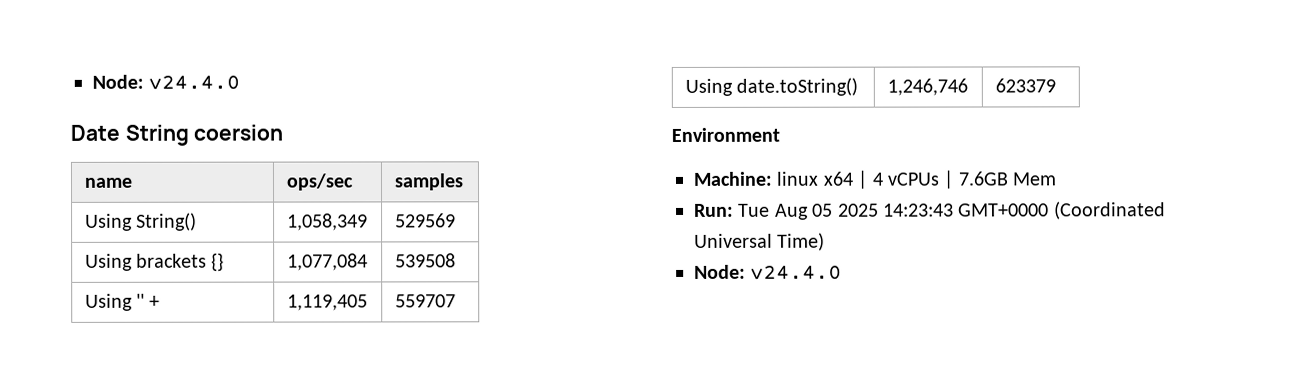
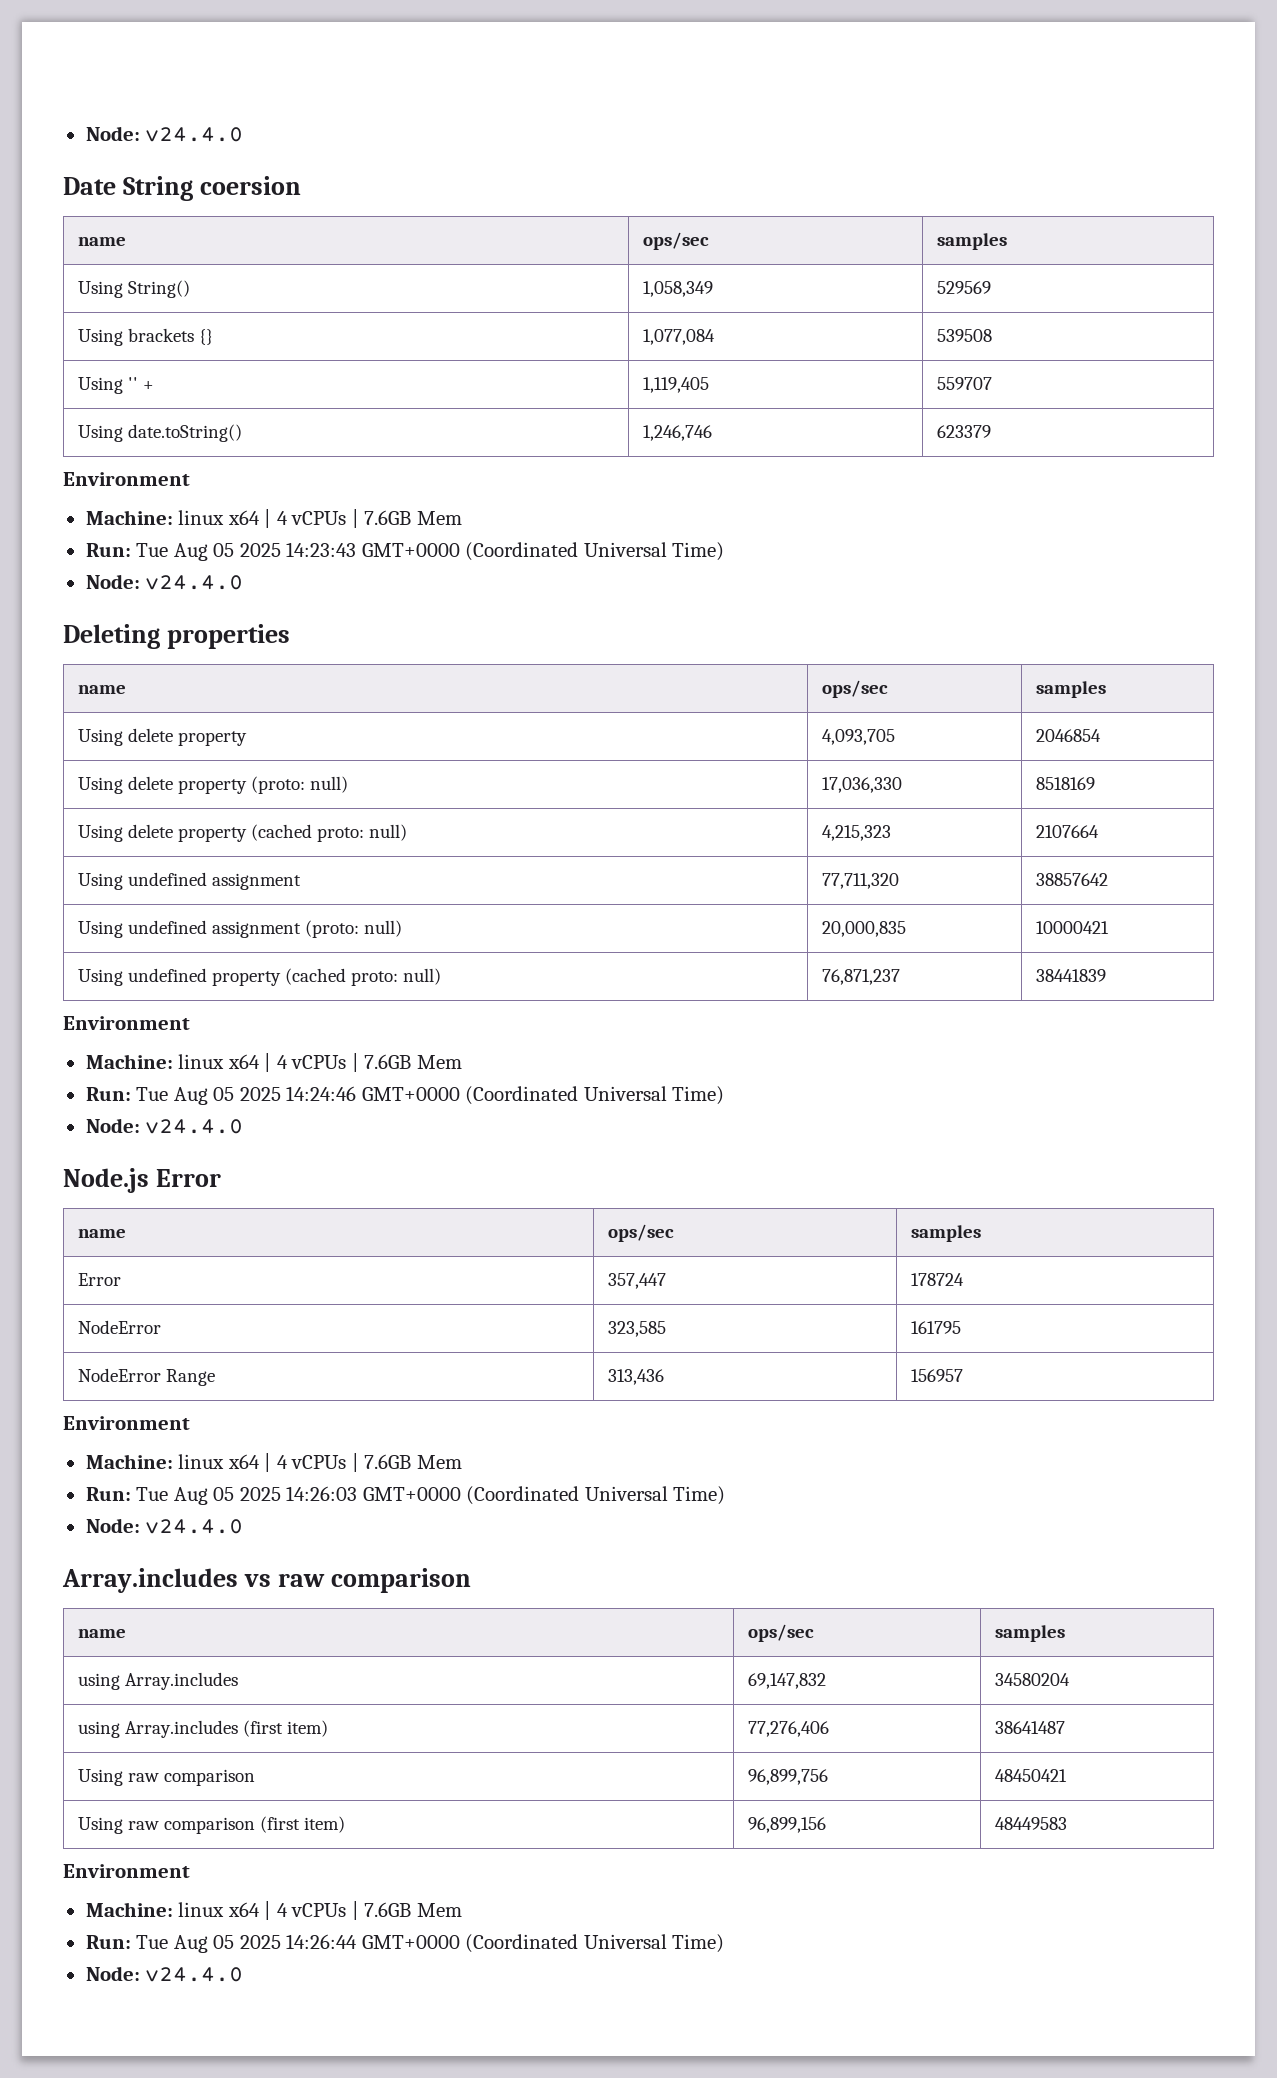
+ Deleting properties
+ name | ops/sec | samples
+ Using delete property | 4,093,705 | 2046854
+ Using delete property (proto: null) | 17,036,330 | 8518169
+ Using delete property (cached proto: null) | 4,215,323 | 2107664
+ Using undefined assignment | 77,711,320 | 38857642
+ Using undefined assignment (proto: null) | 20,000,835 | 10000421
+ Using undefined property (cached proto: null) | 76,871,237 | 38441839
+ Environment
+ Machine: linux x64 | 4 vCPUs | 7.6GB Mem
+ Run: Tue Aug 05 2025 14:24:46 GMT+0000 (Coordinated Universal Time)
+ Node: v24.4.0
+ Node.js Error
+ name | ops/sec | samples
+ Error | 357,447 | 178724
+ NodeError | 323,585 | 161795
+ NodeError Range | 313,436 | 156957
+ Environment
+ Machine: linux x64 | 4 vCPUs | 7.6GB Mem
+ Run: Tue Aug 05 2025 14:26:03 GMT+0000 (Coordinated Universal Time)
+ Node: v24.4.0
+ Array.includes vs raw comparison
+ name | ops/sec | samples
+ using Array.includes | 69,147,832 | 34580204
+ using Array.includes (first item) | 77,276,406 | 38641487
+ Using raw comparison | 96,899,756 | 48450421
+ Using raw comparison (first item) | 96,899,156 | 48449583
+ Environment
+ Machine: linux x64 | 4 vCPUs | 7.6GB Mem
+ Run: Tue Aug 05 2025 14:26:44 GMT+0000 (Coordinated Universal Time)
+ Node: v24.4.0

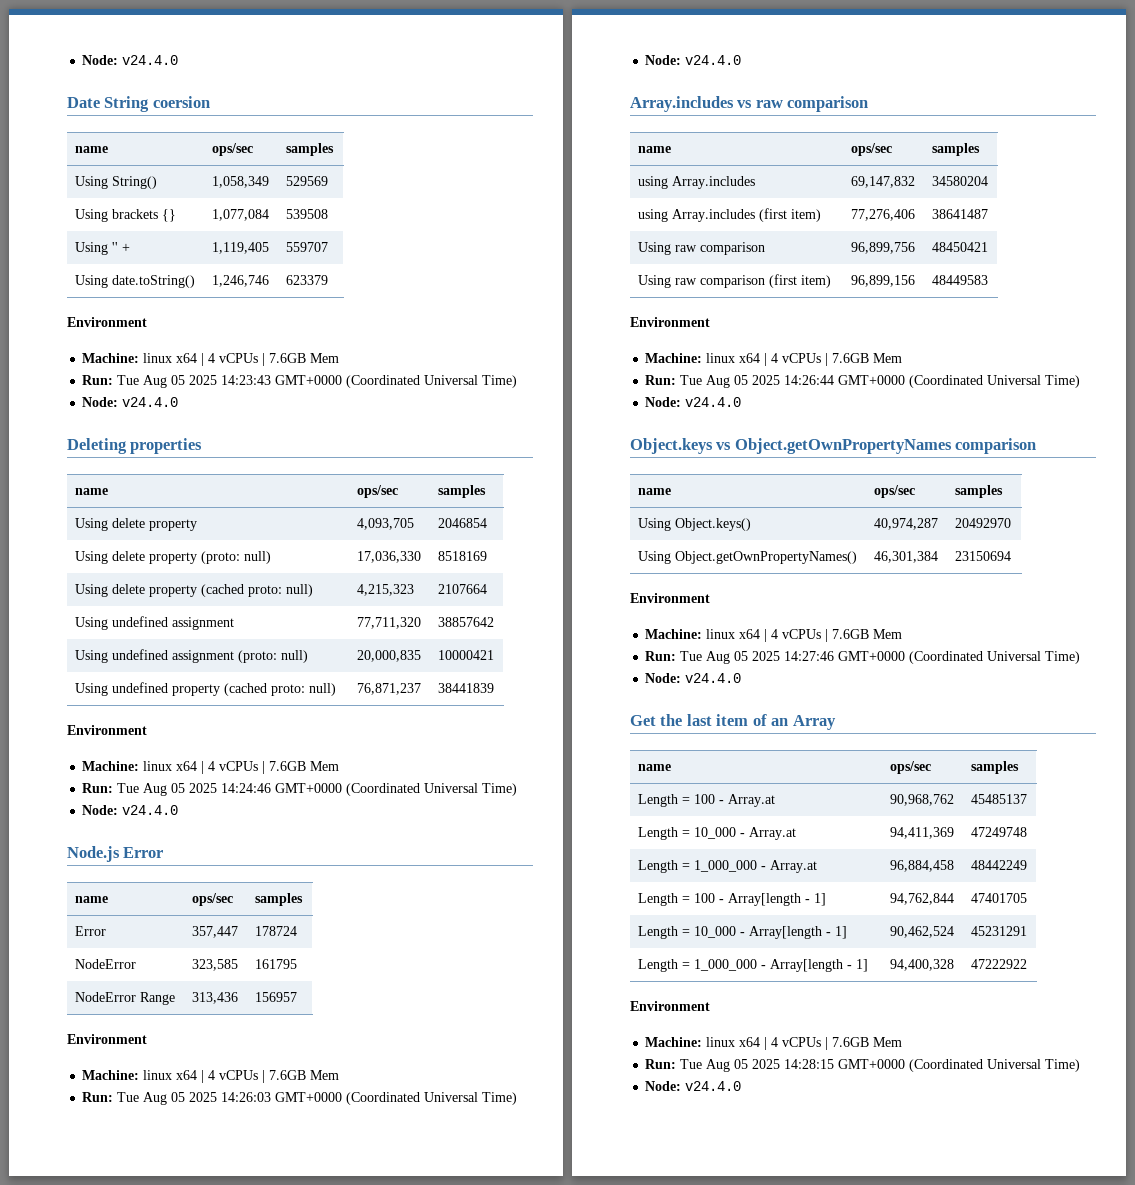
+ Object.keys vs Object.getOwnPropertyNames comparison
+ name | ops/sec | samples
+ Using Object.keys() | 40,974,287 | 20492970
+ Using Object.getOwnPropertyNames() | 46,301,384 | 23150694
+ Environment
+ Machine: linux x64 | 4 vCPUs | 7.6GB Mem
+ Run: Tue Aug 05 2025 14:27:46 GMT+0000 (Coordinated Universal Time)
+ Node: v24.4.0
+ Get the last item of an Array
+ name | ops/sec | samples
+ Length = 100 - Array.at | 90,968,762 | 45485137
+ Length = 10_000 - Array.at | 94,411,369 | 47249748
+ Length = 1_000_000 - Array.at | 96,884,458 | 48442249
+ Length = 100 - Array[length - 1] | 94,762,844 | 47401705
+ Length = 10_000 - Array[length - 1] | 90,462,524 | 45231291
+ Length = 1_000_000 - Array[length - 1] | 94,400,328 | 47222922
+ Environment
+ Machine: linux x64 | 4 vCPUs | 7.6GB Mem
+ Run: Tue Aug 05 2025 14:28:15 GMT+0000 (Coordinated Universal Time)
+ Node: v24.4.0

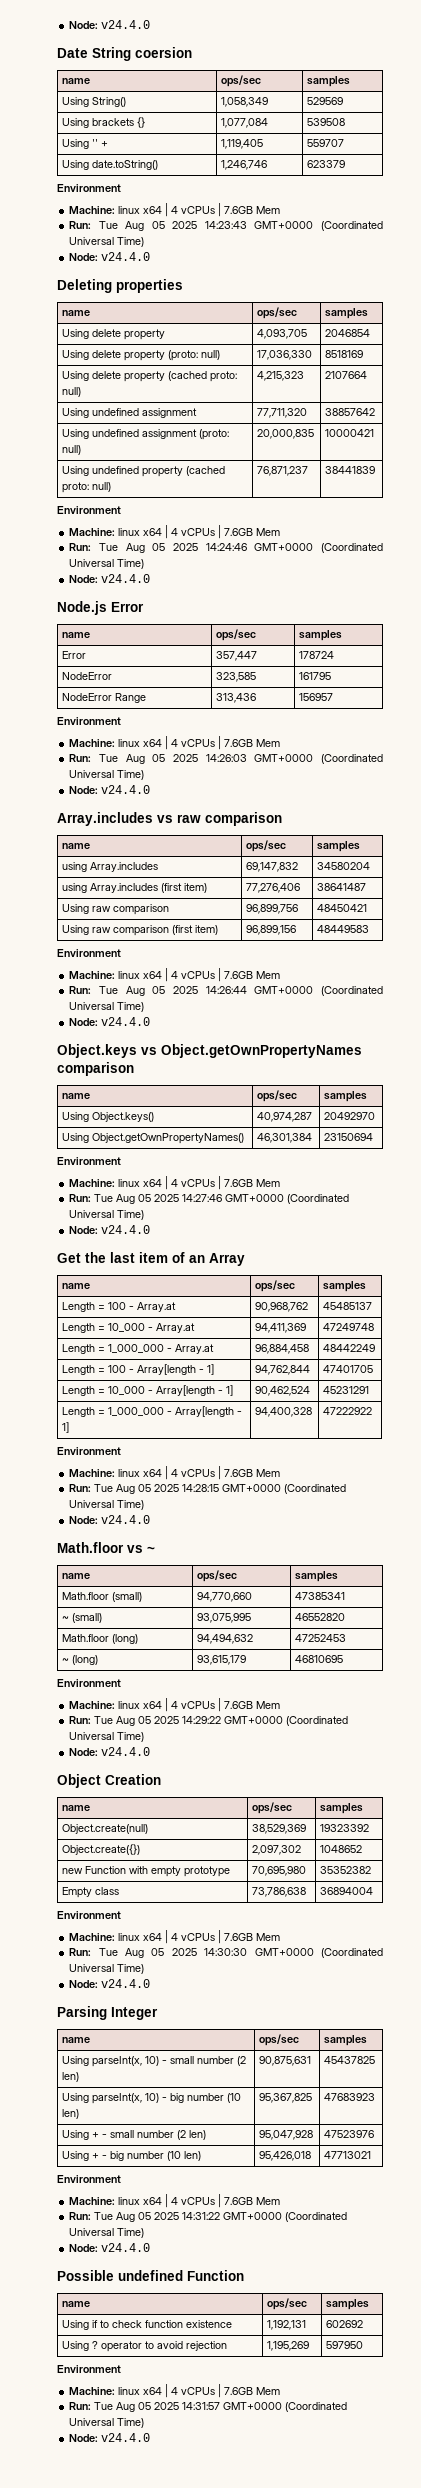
+ Math.floor vs ~
+ name | ops/sec | samples
+ Math.floor (small) | 94,770,660 | 47385341
+ ~ (small) | 93,075,995 | 46552820
+ Math.floor (long) | 94,494,632 | 47252453
+ ~ (long) | 93,615,179 | 46810695
+ Environment
+ Machine: linux x64 | 4 vCPUs | 7.6GB Mem
+ Run: Tue Aug 05 2025 14:29:22 GMT+0000 (Coordinated Universal Time)
+ Node: v24.4.0
+ Object Creation
+ name | ops/sec | samples
+ Object.create(null) | 38,529,369 | 19323392
+ Object.create({}) | 2,097,302 | 1048652
+ new Function with empty prototype | 70,695,980 | 35352382
+ Empty class | 73,786,638 | 36894004
+ Environment
+ Machine: linux x64 | 4 vCPUs | 7.6GB Mem
+ Run: Tue Aug 05 2025 14:30:30 GMT+0000 (Coordinated Universal Time)
+ Node: v24.4.0
+ Parsing Integer
+ name | ops/sec | samples
+ Using parseInt(x, 10) - small number (2 len) | 90,875,631 | 45437825
+ Using parseInt(x, 10) - big number (10 len) | 95,367,825 | 47683923
+ Using + - small number (2 len) | 95,047,928 | 47523976
+ Using + - big number (10 len) | 95,426,018 | 47713021
+ Environment
+ Machine: linux x64 | 4 vCPUs | 7.6GB Mem
+ Run: Tue Aug 05 2025 14:31:22 GMT+0000 (Coordinated Universal Time)
+ Node: v24.4.0
+ Possible undefined Function
+ name | ops/sec | samples
+ Using if to check function existence | 1,192,131 | 602692
+ Using ? operator to avoid rejection | 1,195,269 | 597950
+ Environment
+ Machine: linux x64 | 4 vCPUs | 7.6GB Mem
+ Run: Tue Aug 05 2025 14:31:57 GMT+0000 (Coordinated Universal Time)
+ Node: v24.4.0

